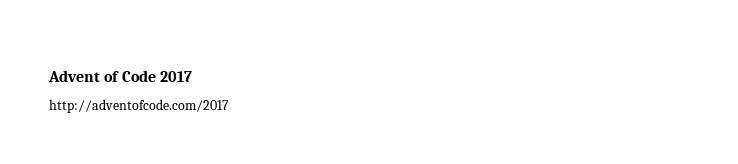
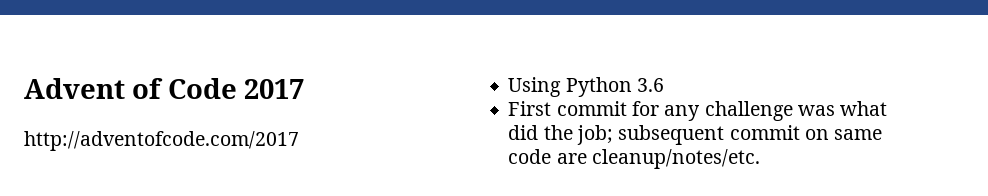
+ Using Python 3.6
+ First commit for any challenge was what did the job; subsequent commit on same code are cleanup/notes/etc.

